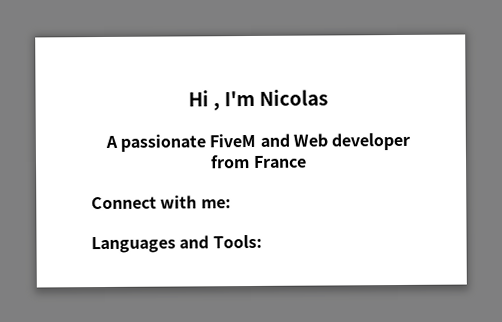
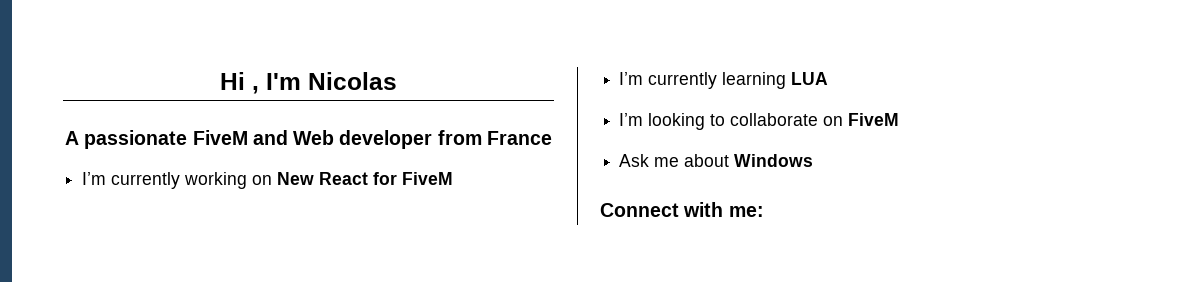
+ I’m currently working on New React for FiveM
+ I’m currently learning LUA
+ I’m looking to collaborate on FiveM
+ Ask me about Windows
- Languages and Tools:

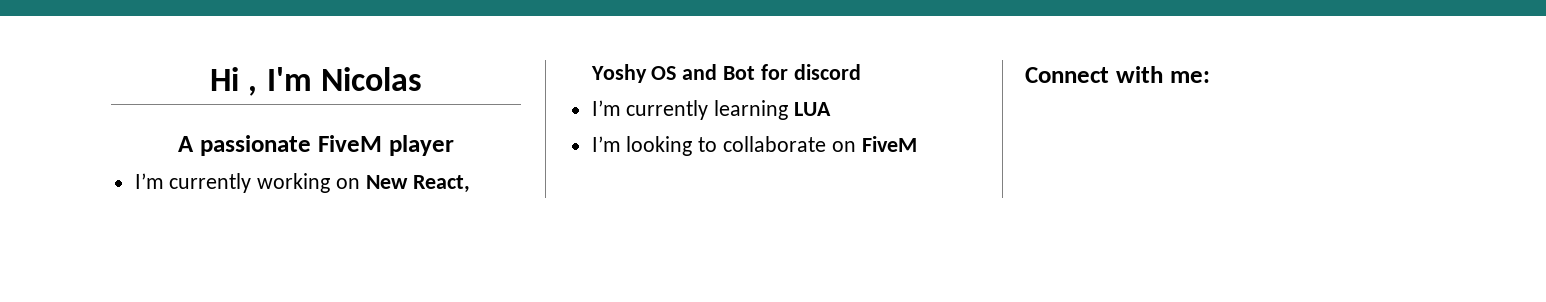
- A passionate FiveM and Web developer from France
+ A passionate FiveM player
- I’m currently working on New React for FiveM
+ I’m currently working on New React, Yoshy OS and Bot for discord
- Ask me about Windows

